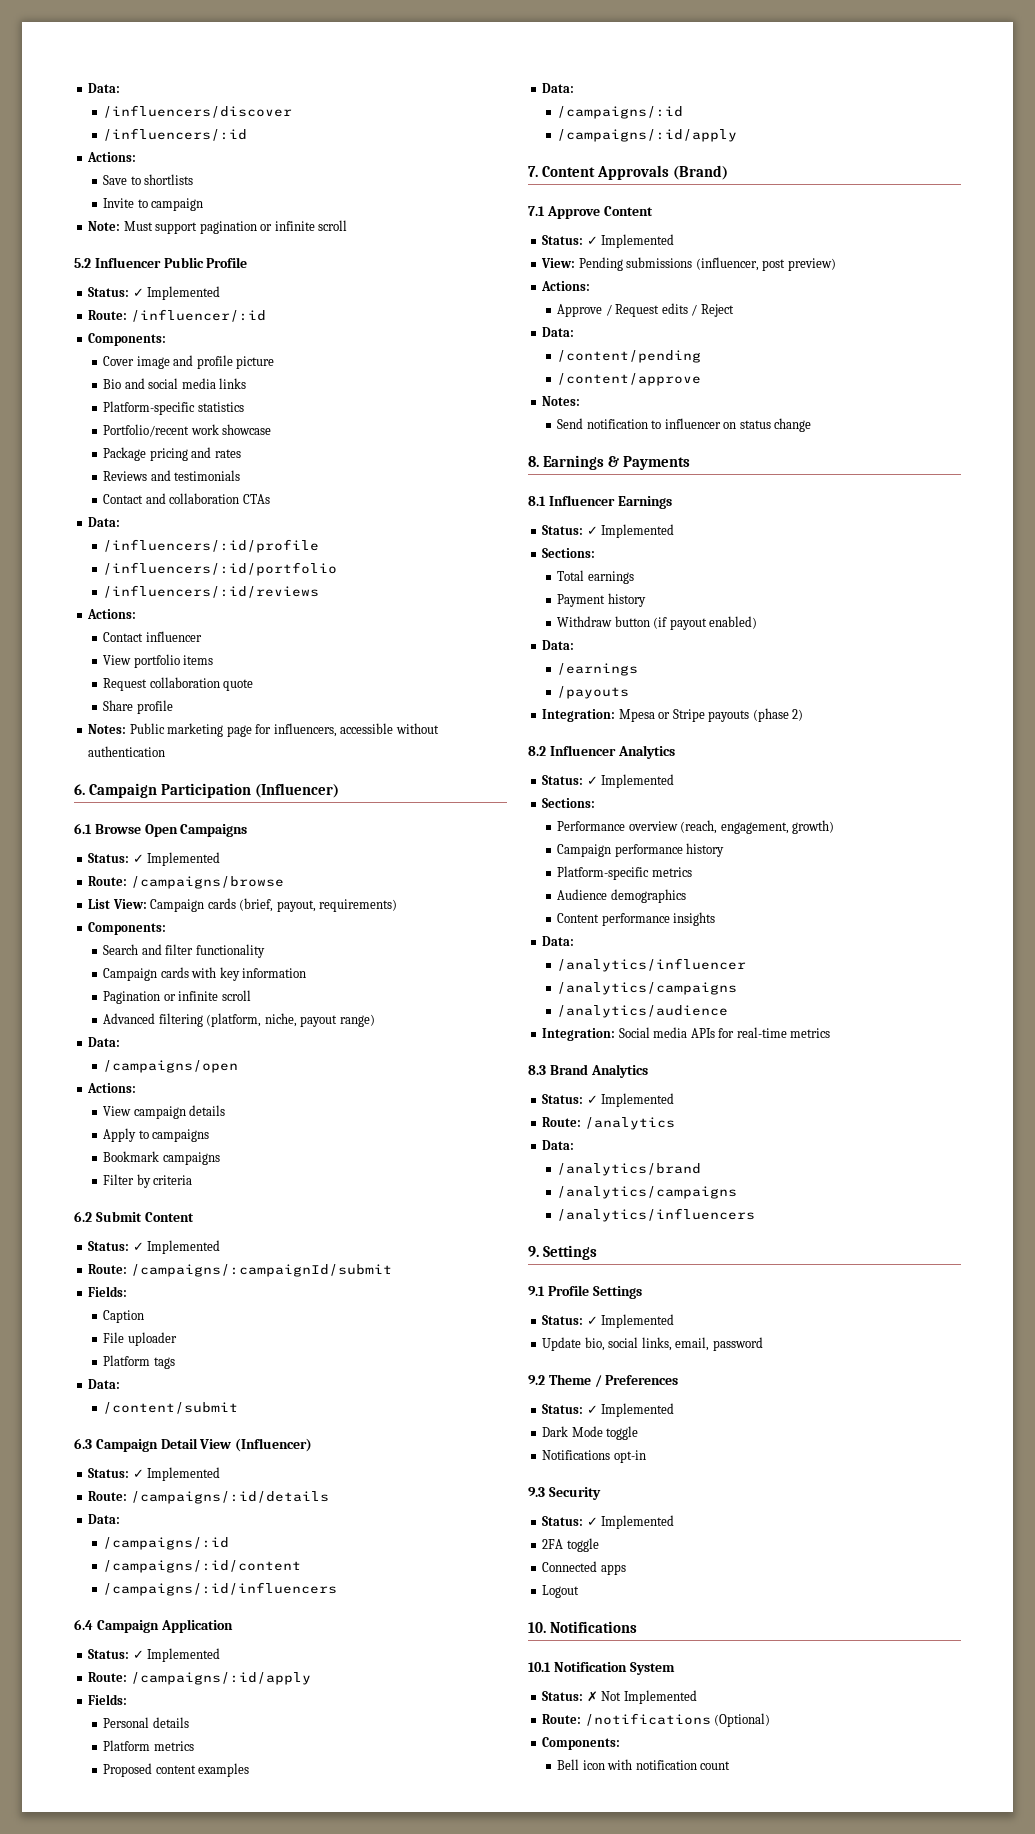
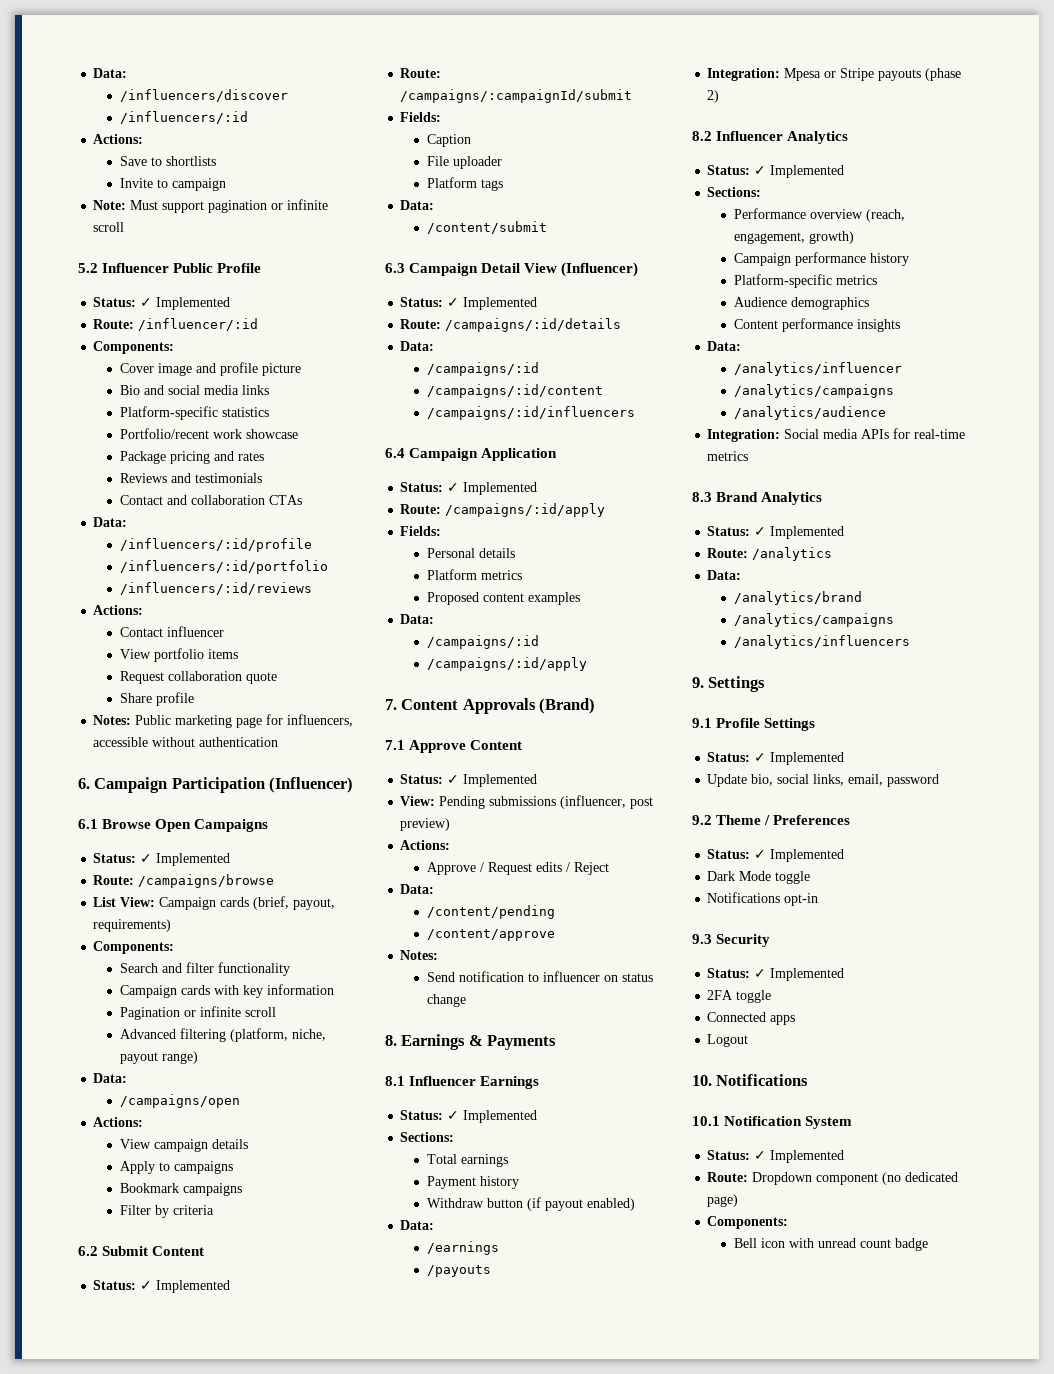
  10.1 Notification System
- Status: ✗ Not Implemented
- Route: /notifications (Optional)
+ Status: ✓ Implemented
+ Route: Dropdown component (no dedicated page)
- Bell icon with notification count
+ Bell icon with unread count badge

